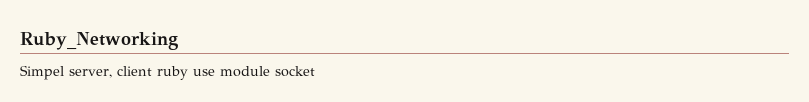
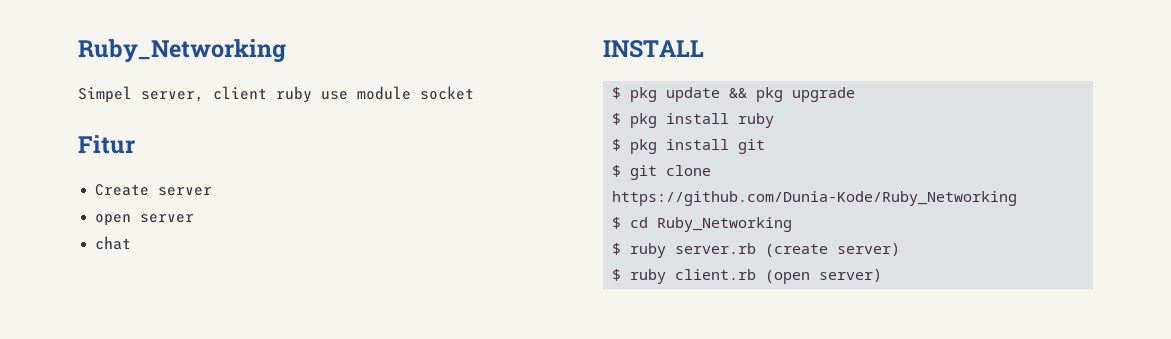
+ Fitur
+ Create server
+ open server
+ chat
+ INSTALL
+ $ pkg update && pkg upgrade
+ $ pkg install ruby
+ $ pkg install git
+ $ git clone https://github.com/Dunia-Kode/Ruby_Networking
+ $ cd Ruby_Networking
+ $ ruby server.rb (create server)
+ $ ruby client.rb (open server)

